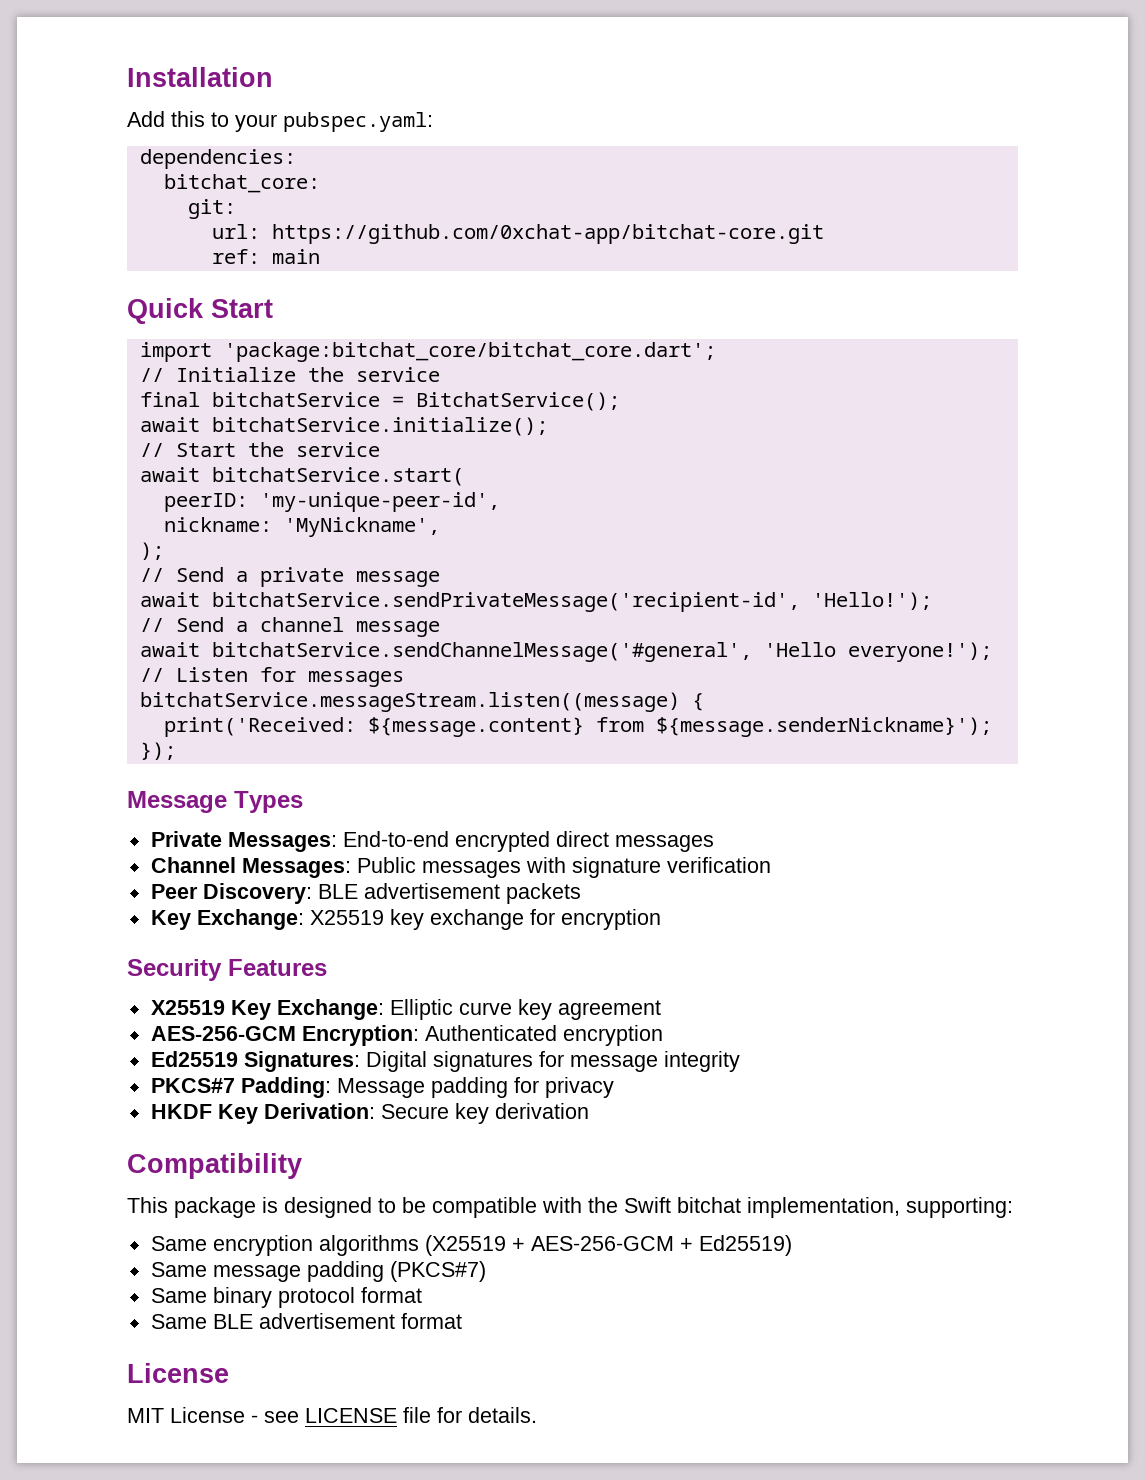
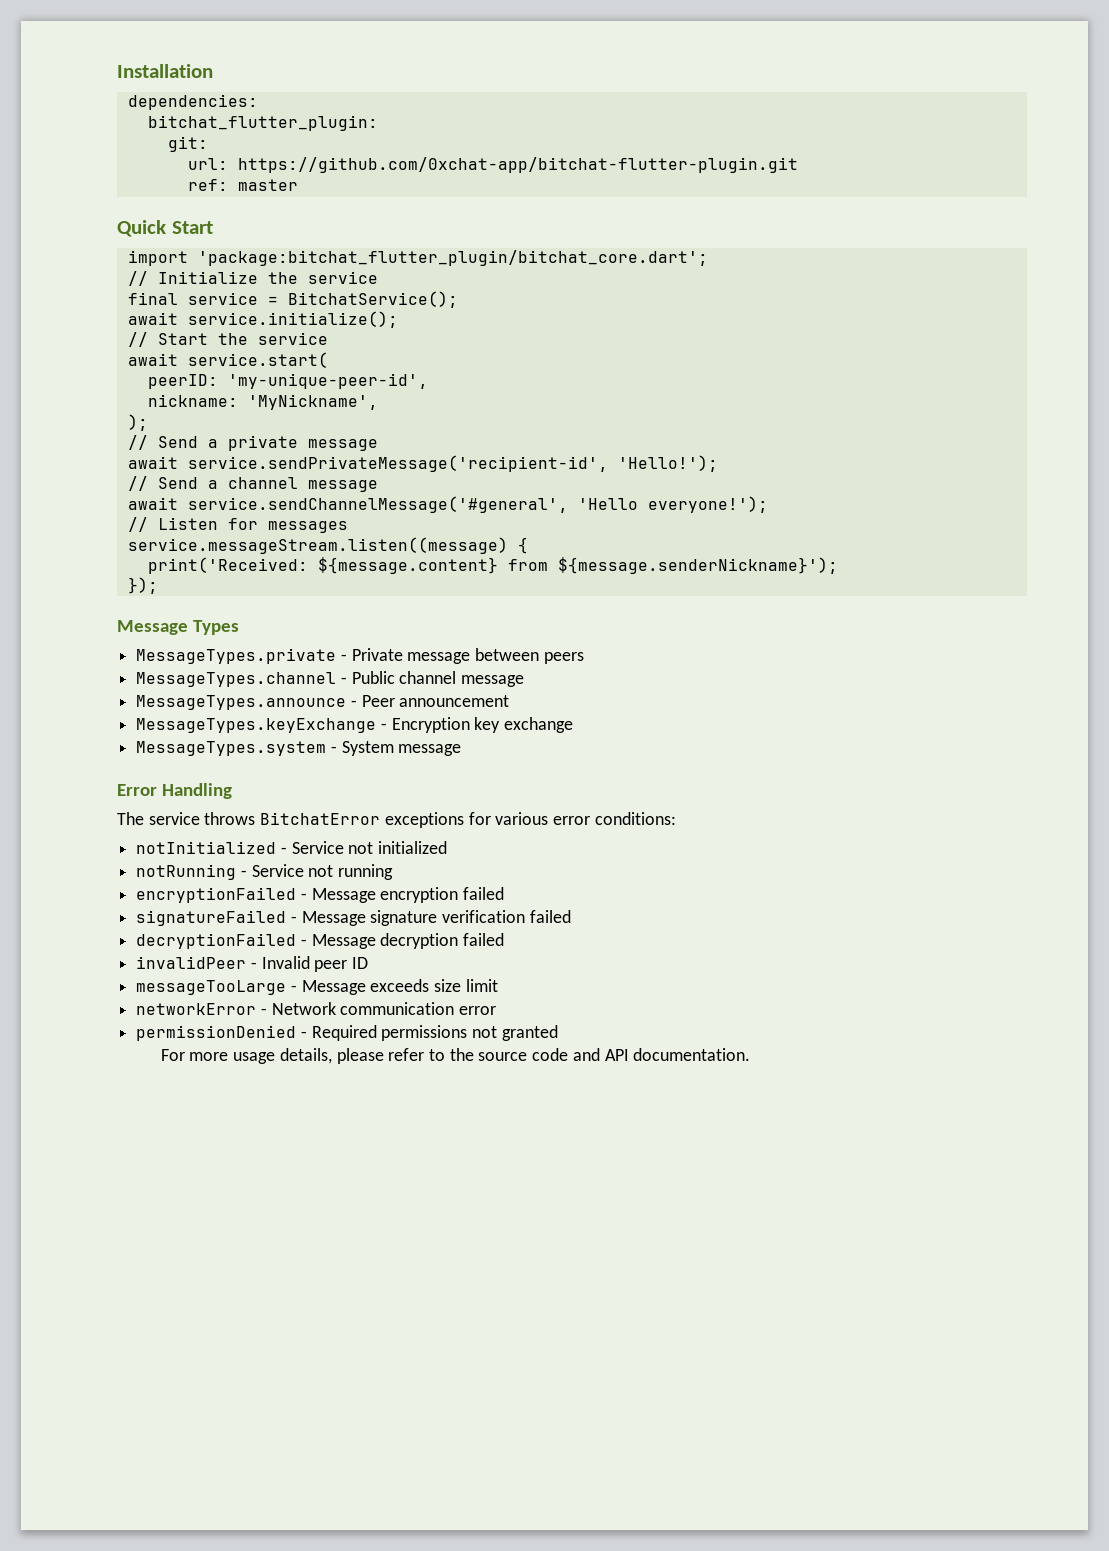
- Add this to your pubspec.yaml:
- bitchat_core:
+ bitchat_flutter_plugin:
- url: https://github.com/0xchat-app/bitchat-core.git
+ url: https://github.com/0xchat-app/bitchat-flutter-plugin.git
- ref: main
+ ref: master
- import 'package:bitchat_core/bitchat_core.dart';
+ import 'package:bitchat_flutter_plugin/bitchat_core.dart';
- final bitchatService = BitchatService();
+ final service = BitchatService();
- await bitchatService.initialize();
+ await service.initialize();
- await bitchatService.start(
+ await service.start(
- await bitchatService.sendPrivateMessage('recipient-id', 'Hello!');
+ await service.sendPrivateMessage('recipient-id', 'Hello!');
- await bitchatService.sendChannelMessage('#general', 'Hello everyone!');
+ await service.sendChannelMessage('#general', 'Hello everyone!');
- bitchatService.messageStream.listen((message) {
+ service.messageStream.listen((message) {
- Private Messages: End-to-end encrypted direct messages
- Channel Messages: Public messages with signature verification
- Peer Discovery: BLE advertisement packets
- Key Exchange: X25519 key exchange for encryption
- Security Features
- X25519 Key Exchange: Elliptic curve key agreement
- AES-256-GCM Encryption: Authenticated encryption
- Ed25519 Signatures: Digital signatures for message integrity
- PKCS#7 Padding: Message padding for privacy
- HKDF Key Derivation: Secure key derivation
- Compatibility
- This package is designed to be compatible with the Swift bitchat implementation, supporting:
- Same encryption algorithms (X25519 + AES-256-GCM + Ed25519)
- Same message padding (PKCS#7)
- Same binary protocol format
- Same BLE advertisement format
- License
- MIT License - see LICENSE file for details.
+ MessageTypes.private - Private message between peers
+ MessageTypes.channel - Public channel message
+ MessageTypes.announce - Peer announcement
+ MessageTypes.keyExchange - Encryption key exchange
+ MessageTypes.system - System message
+ Error Handling
+ The service throws BitchatError exceptions for various error conditions:
+ notInitialized - Service not initialized
+ notRunning - Service not running
+ encryptionFailed - Message encryption failed
+ signatureFailed - Message signature verification failed
+ decryptionFailed - Message decryption failed
+ invalidPeer - Invalid peer ID
+ messageTooLarge - Message exceeds size limit
+ networkError - Network communication error
+ permissionDenied - Required permissions not granted
+ For more usage details, please refer to the source code and API documentation.

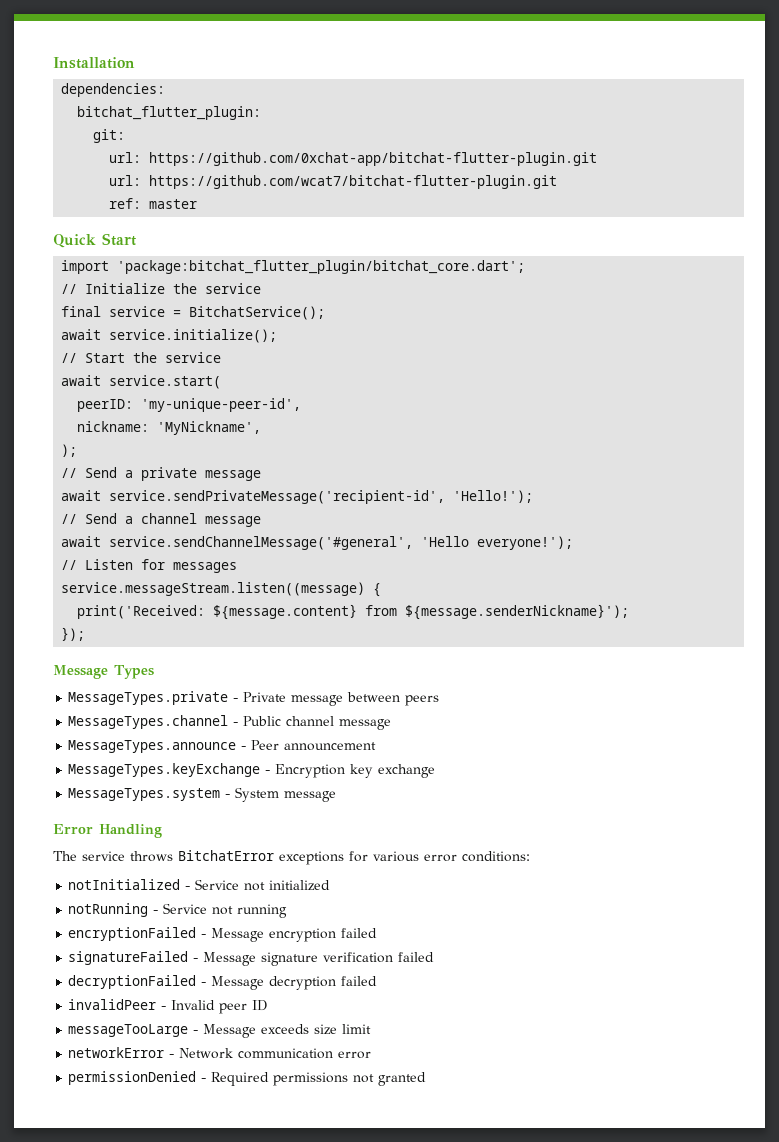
+ url: https://github.com/wcat7/bitchat-flutter-plugin.git
- For more usage details, please refer to the source code and API documentation.

